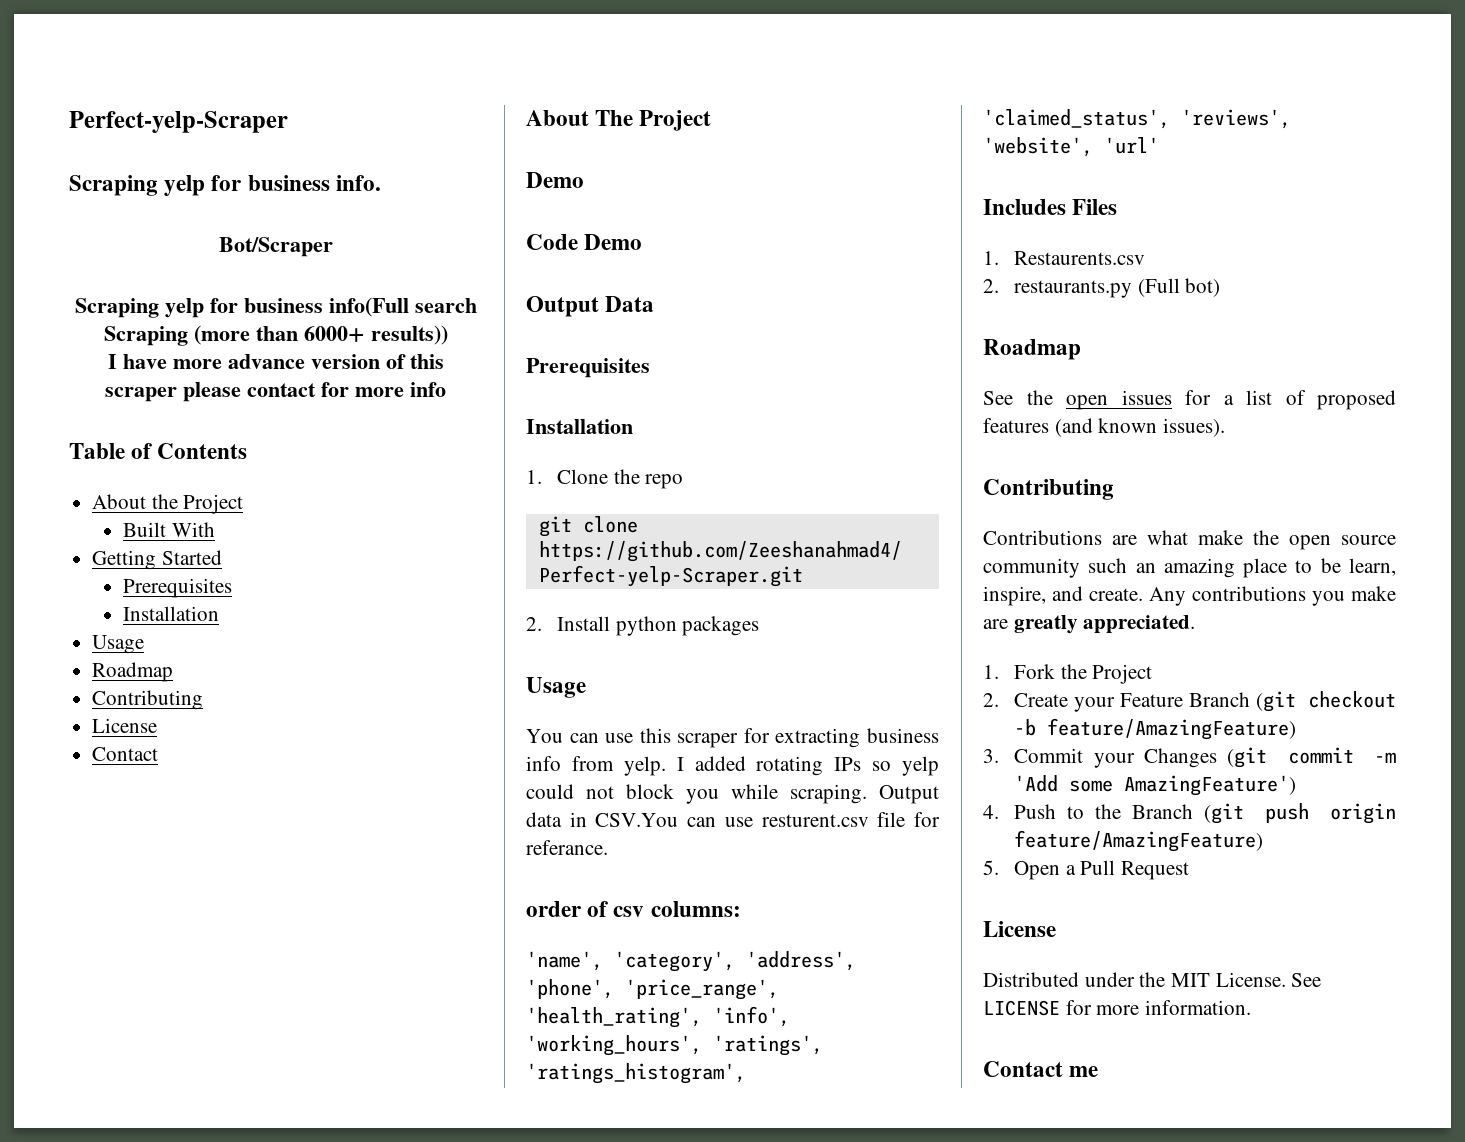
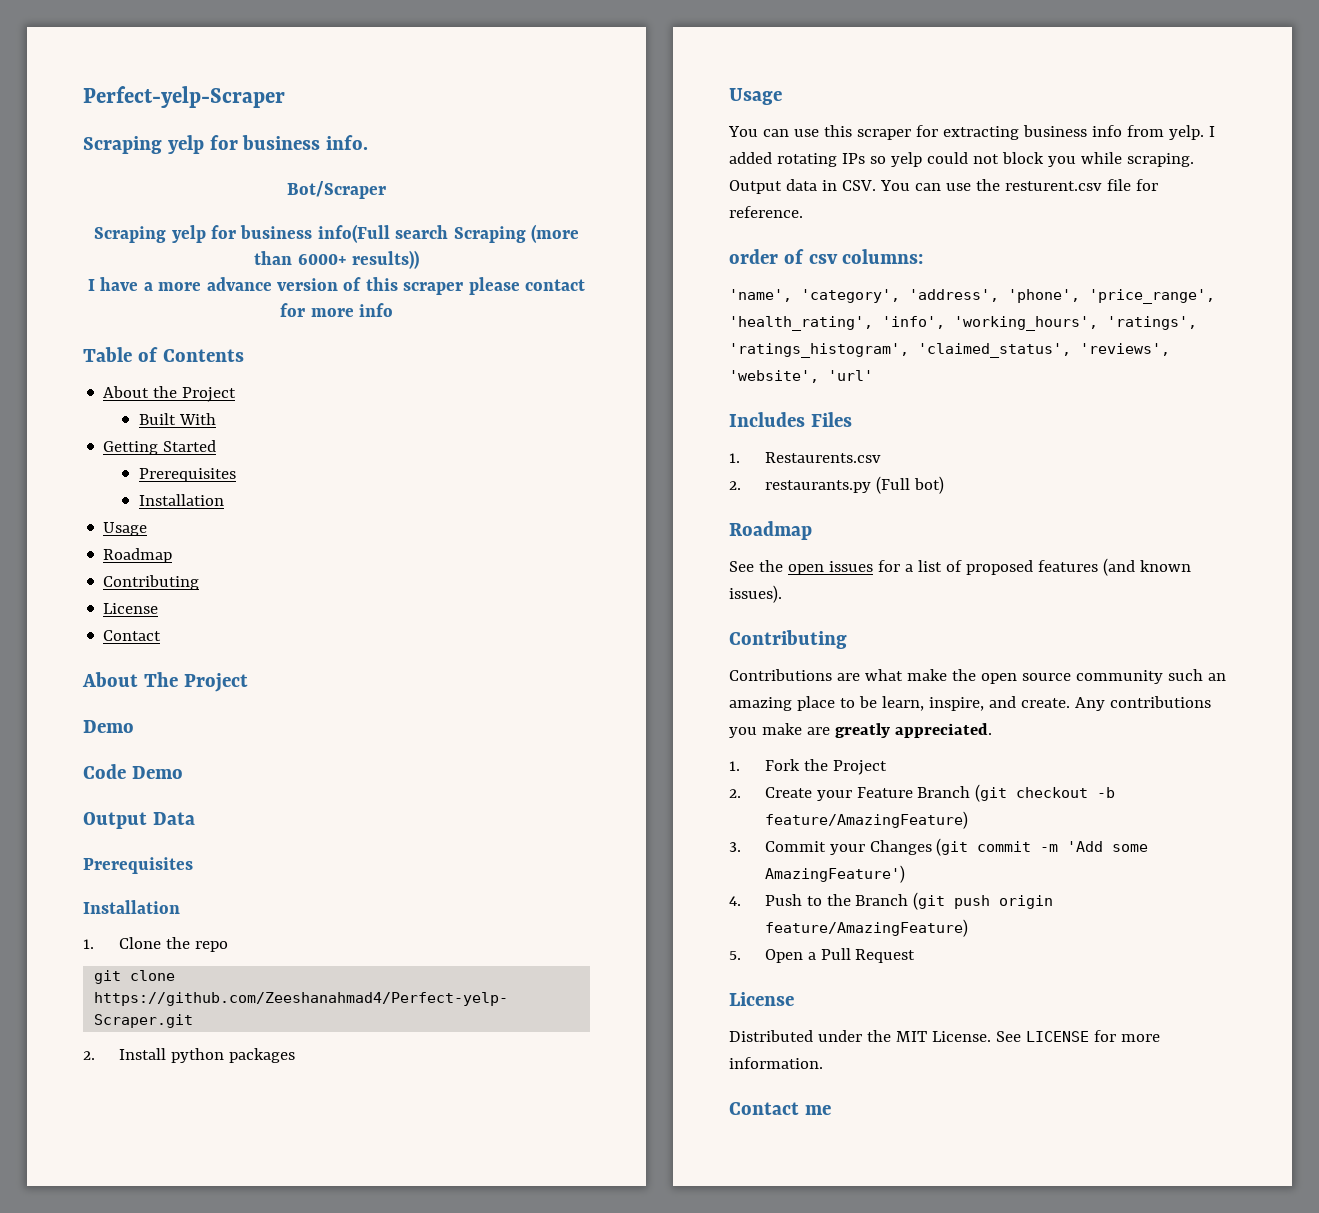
- I have more advance version of this scraper please contact for more info
+ I have a more advance version of this scraper please contact for more info
- Output data in CSV.You can use resturent.csv file for referance.
+ Output data in CSV. You can use the resturent.csv file for reference.

